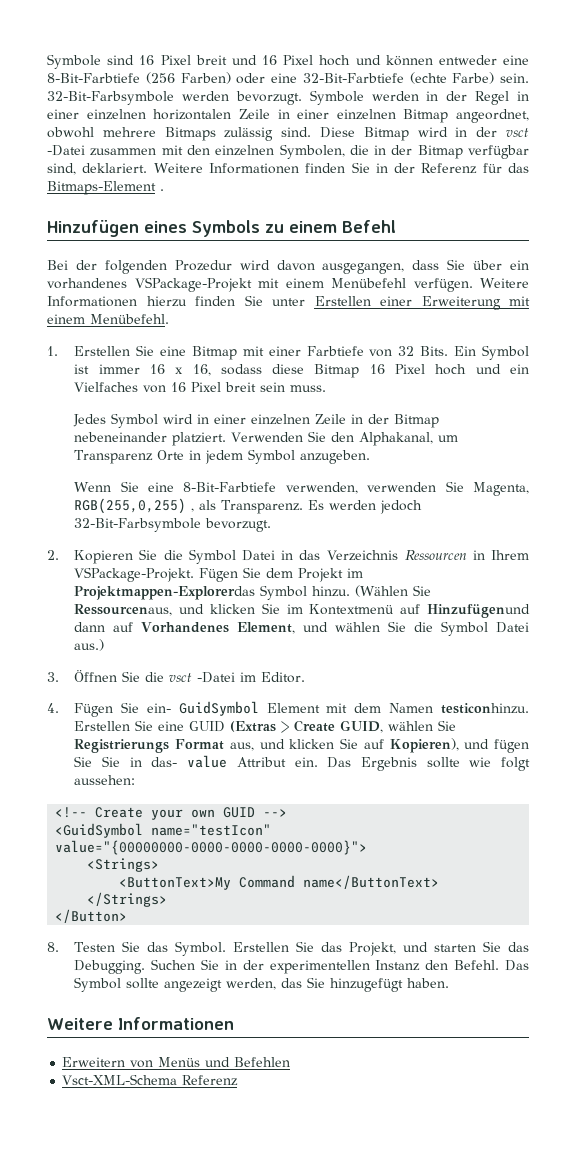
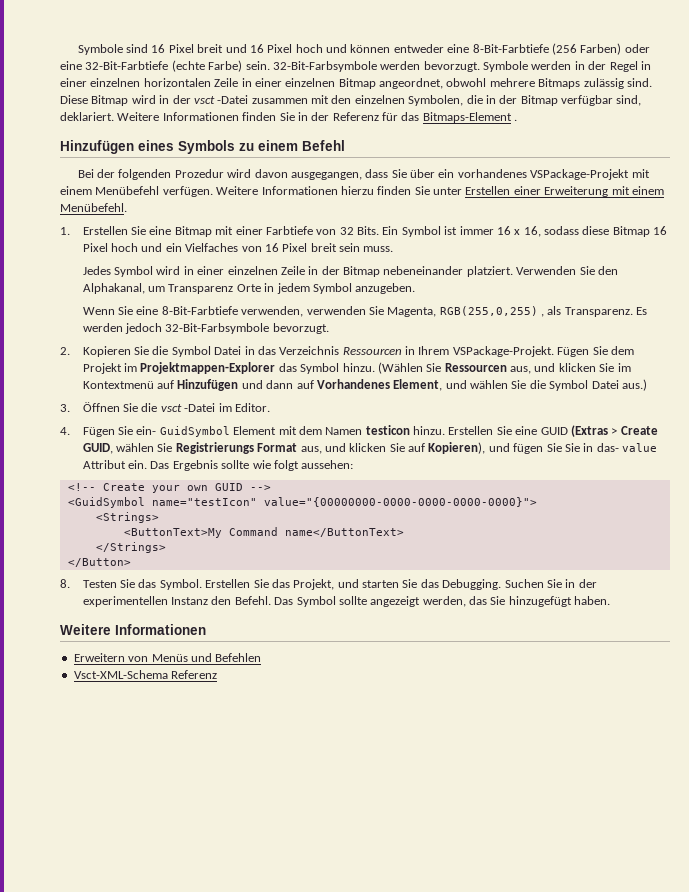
- Fügen Sie dem Projekt im Projektmappen-Explorerdas Symbol hinzu.
+ Fügen Sie dem Projekt im Projektmappen-Explorer das Symbol hinzu.
- (Wählen Sie Ressourcenaus, und klicken Sie im Kontextmenü auf Hinzufügenund dann auf Vorhandenes Element, und wählen Sie die Symbol Datei aus.)
+ (Wählen Sie Ressourcen aus, und klicken Sie im Kontextmenü auf Hinzufügen und dann auf Vorhandenes Element, und wählen Sie die Symbol Datei aus.)
- 4. Fügen Sie ein- GuidSymbol Element mit dem Namen testiconhinzu.
+ 4. Fügen Sie ein- GuidSymbol Element mit dem Namen testicon hinzu.

